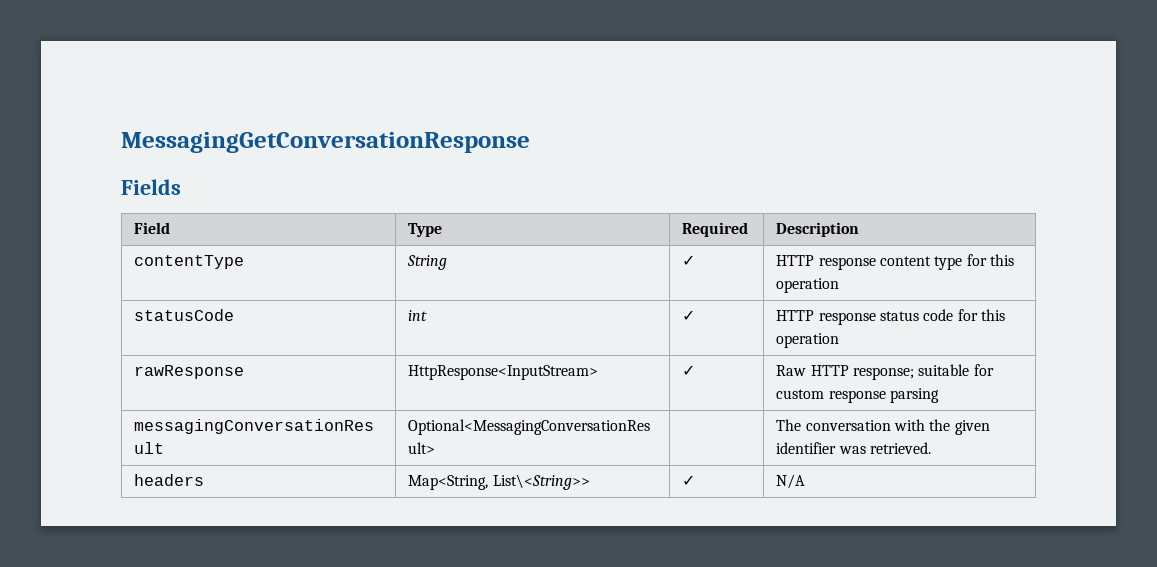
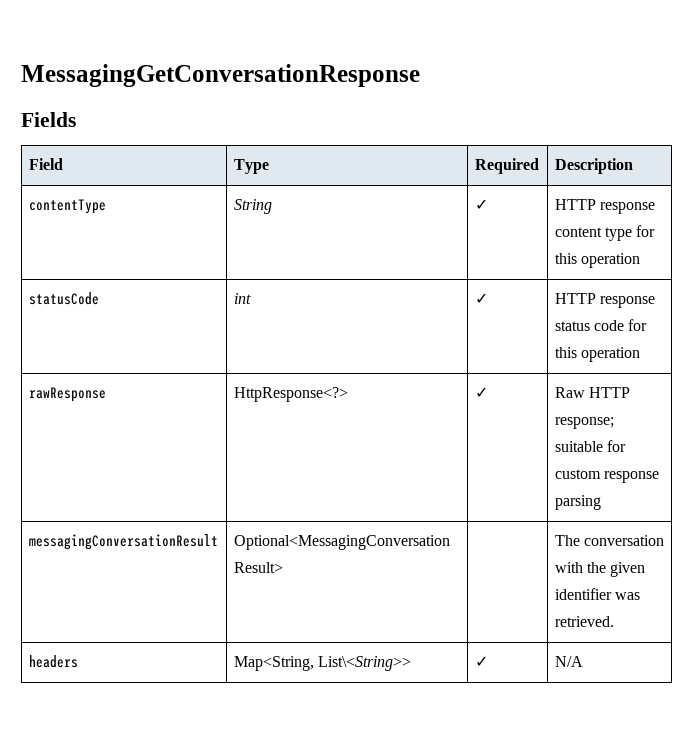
- rawResponse | HttpResponse<InputStream> | ✓ | Raw HTTP response; suitable for custom response parsing
+ rawResponse | HttpResponse<?> | ✓ | Raw HTTP response; suitable for custom response parsing

